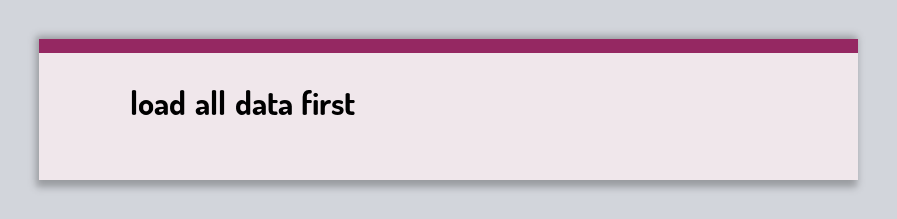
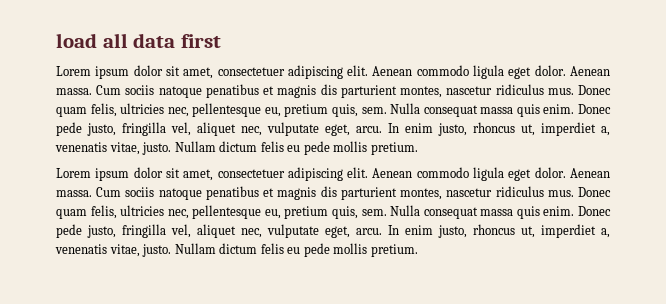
  load all data first
+ Lorem ipsum dolor sit amet, consectetuer adipiscing elit. Aenean commodo ligula eget dolor. Aenean massa. Cum sociis natoque penatibus et magnis dis parturient montes, nascetur ridiculus mus. Donec quam felis, ultricies nec, pellentesque eu, pretium quis, sem. Nulla consequat massa quis enim. Donec pede justo, fringilla vel, aliquet nec, vulputate eget, arcu. In enim justo, rhoncus ut, imperdiet a, venenatis vitae, justo. Nullam dictum felis eu pede mollis pretium.
+ Lorem ipsum dolor sit amet, consectetuer adipiscing elit. Aenean commodo ligula eget dolor. Aenean massa. Cum sociis natoque penatibus et magnis dis parturient montes, nascetur ridiculus mus. Donec quam felis, ultricies nec, pellentesque eu, pretium quis, sem. Nulla consequat massa quis enim. Donec pede justo, fringilla vel, aliquet nec, vulputate eget, arcu. In enim justo, rhoncus ut, imperdiet a, venenatis vitae, justo. Nullam dictum felis eu pede mollis pretium.

